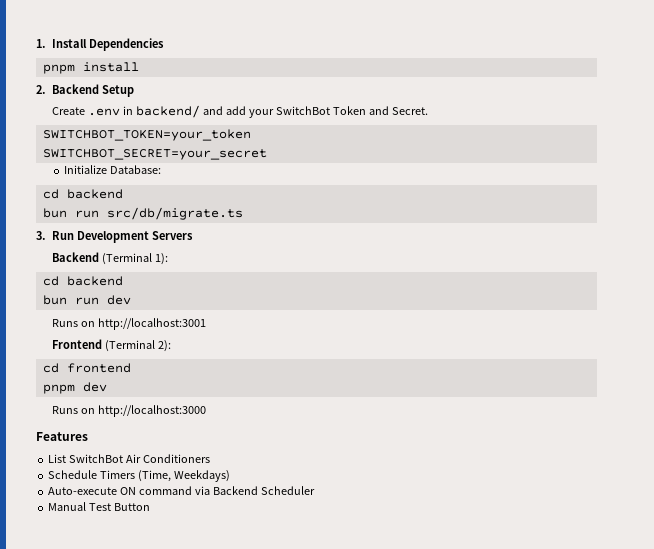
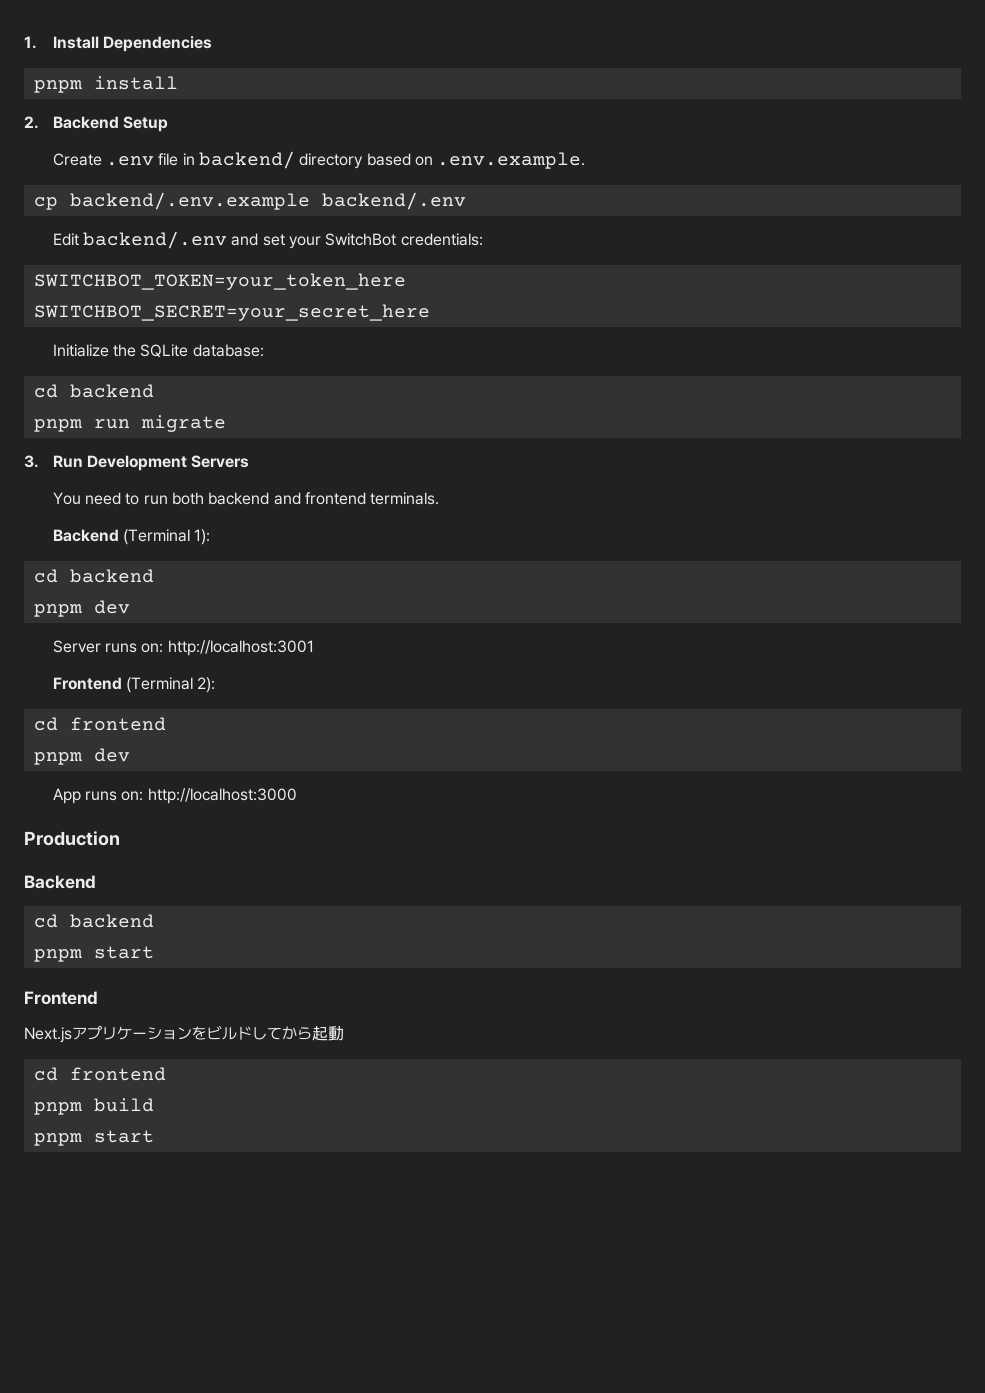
- Create .env in backend/ and add your SwitchBot Token and Secret.
- SWITCHBOT_TOKEN=your_token
- SWITCHBOT_SECRET=your_secret
- Initialize Database:
+ Create .env file in backend/ directory based on .env.example.
+ cp backend/.env.example backend/.env
+ Edit backend/.env and set your SwitchBot credentials:
+ SWITCHBOT_TOKEN=your_token_here
+ SWITCHBOT_SECRET=your_secret_here
+ Initialize the SQLite database:
  cd backend
- bun run src/db/migrate.ts
+ pnpm run migrate
+ You need to run both backend and frontend terminals.
  Backend (Terminal 1):
  cd backend
- bun run dev
- Runs on http://localhost:3001
+ pnpm dev
+ Server runs on: http://localhost:3001
- Runs on http://localhost:3000
- Features
- List SwitchBot Air Conditioners
- Schedule Timers (Time, Weekdays)
- Auto-execute ON command via Backend Scheduler
- Manual Test Button
+ App runs on: http://localhost:3000
+ Production
+ Backend
+ cd backend
+ pnpm start
+ Frontend
+ Next.jsアプリケーションをビルドしてから起動
+ cd frontend
+ pnpm build
+ pnpm start

